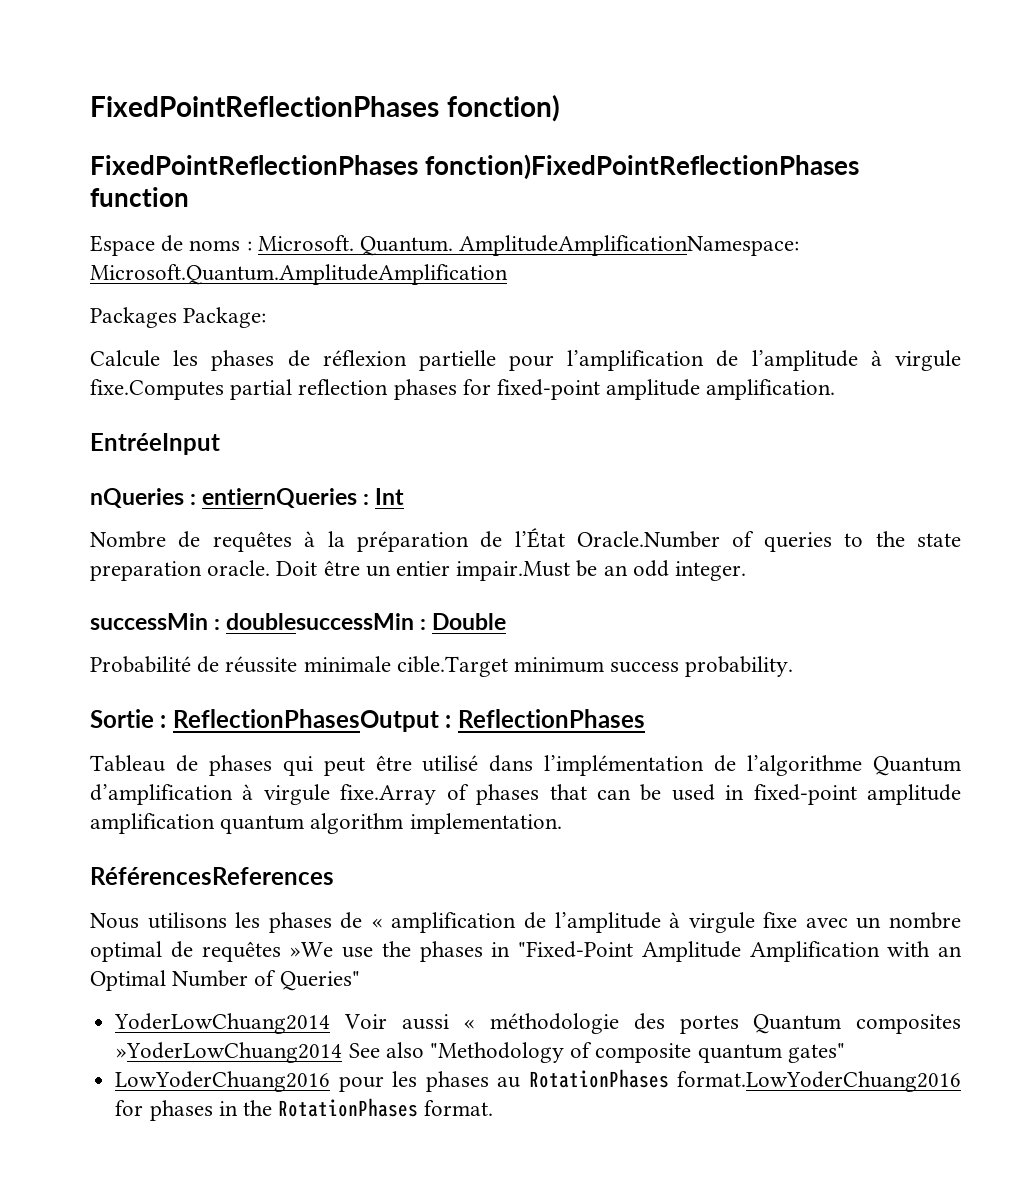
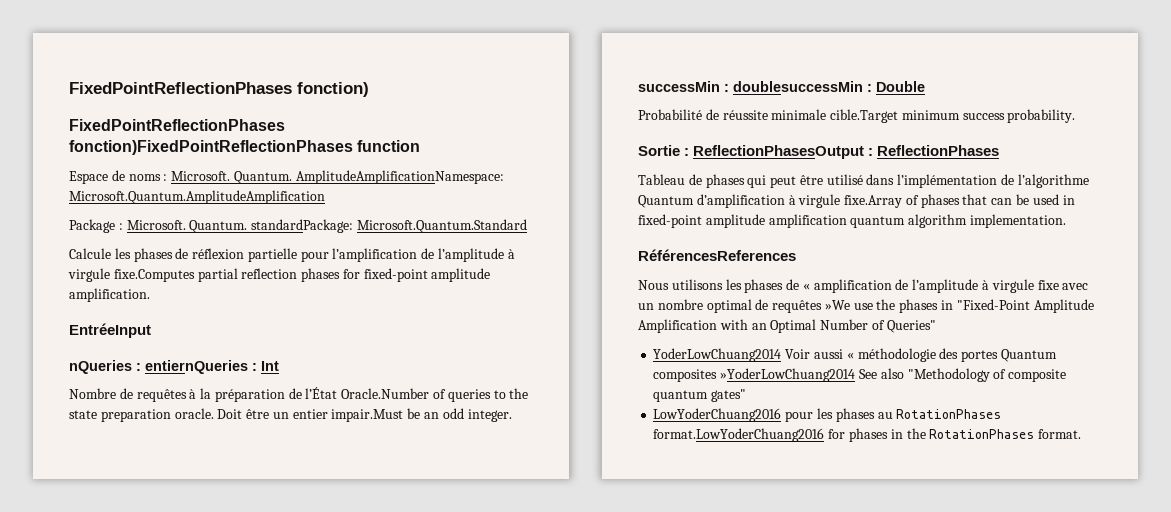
- Packages Package:
+ Package : Microsoft. Quantum. standardPackage: Microsoft.Quantum.Standard

